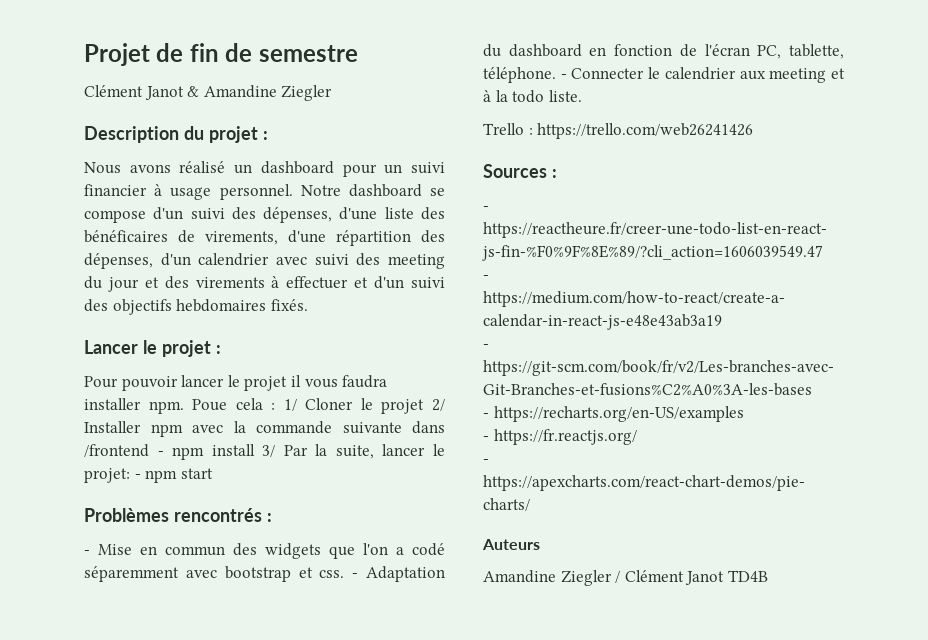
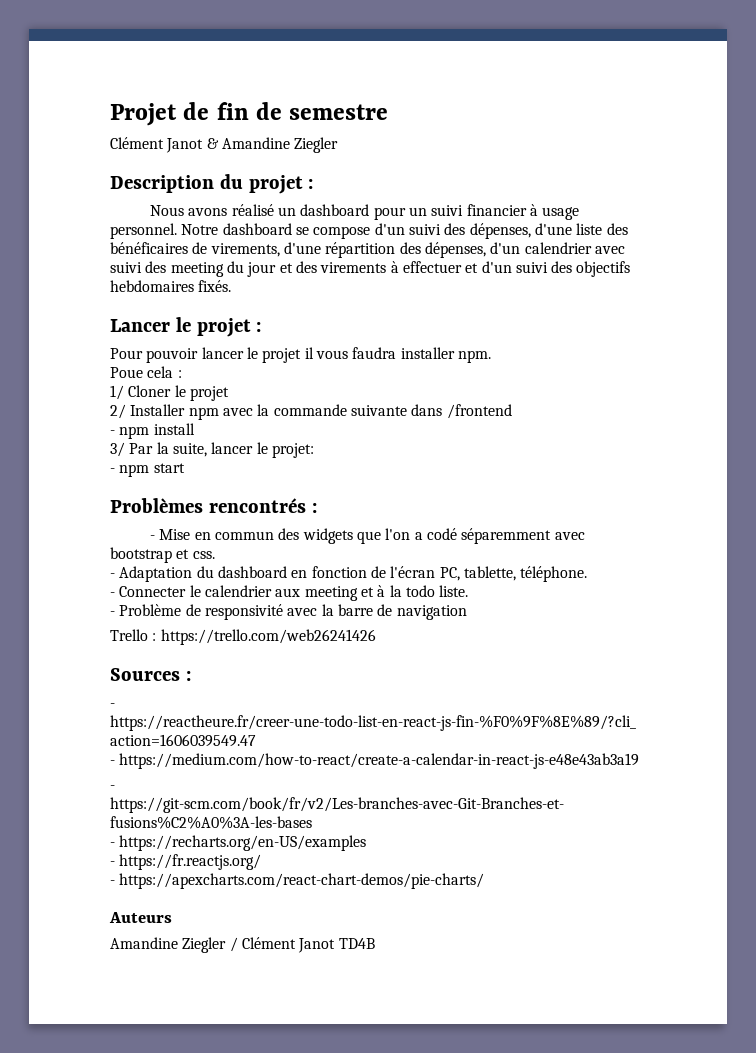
- Pour pouvoir lancer le projet il vous faudra installer npm. Poue cela : 1/ Cloner le projet 2/ Installer npm avec la commande suivante dans /frontend - npm install 3/ Par la suite, lancer le projet: - npm start
+ Pour pouvoir lancer le projet il vous faudra installer npm.
+ Poue cela :
+ 1/ Cloner le projet
+ 2/ Installer npm avec la commande suivante dans /frontend
+ - npm install
+ 3/ Par la suite, lancer le projet:
+ - npm start
- - Mise en commun des widgets que l'on a codé séparemment avec bootstrap et css. - Adaptation du dashboard en fonction de l'écran PC, tablette, téléphone. - Connecter le calendrier aux meeting et à la todo liste.
+ - Mise en commun des widgets que l'on a codé séparemment avec bootstrap et css.
+ - Adaptation du dashboard en fonction de l'écran PC, tablette, téléphone.
+ - Connecter le calendrier aux meeting et à la todo liste.
+ - Problème de responsivité avec la barre de navigation

